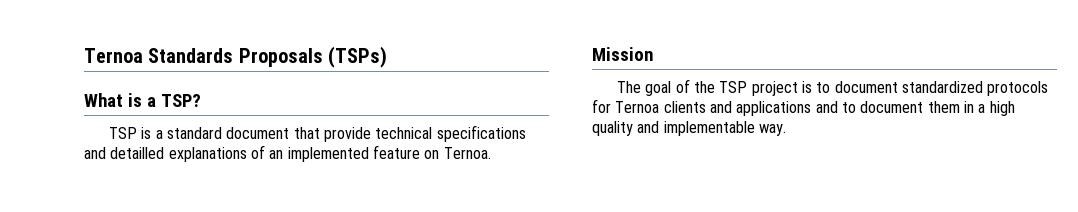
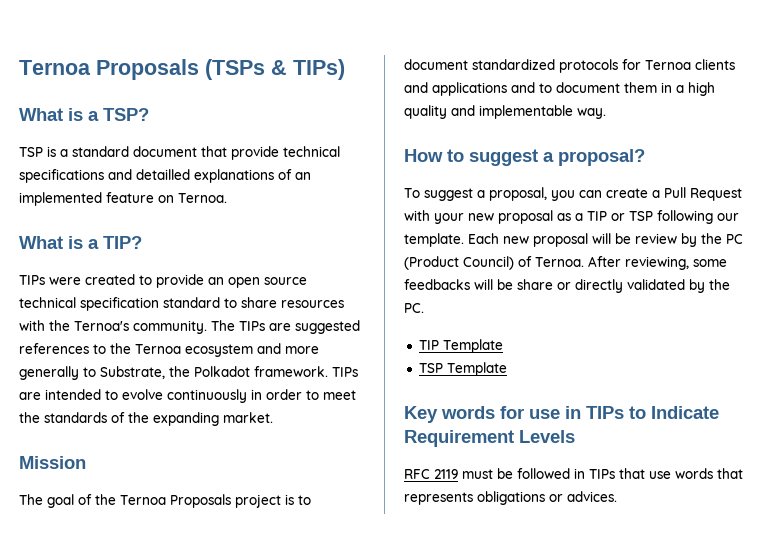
- Ternoa Standards Proposals (TSPs)
+ Ternoa Proposals (TSPs & TIPs)
+ What is a TIP?
+ TIPs were created to provide an open source technical specification standard to share resources with the Ternoa's community. The TIPs are suggested references to the Ternoa ecosystem and more generally to Substrate, the Polkadot framework. TIPs are intended to evolve continuously in order to meet the standards of the expanding market.
- The goal of the TSP project is to document standardized protocols for Ternoa clients and applications and to document them in a high quality and implementable way.
+ The goal of the Ternoa Proposals project is to document standardized protocols for Ternoa clients and applications and to document them in a high quality and implementable way.
+ How to suggest a proposal?
+ To suggest a proposal, you can create a Pull Request with your new proposal as a TIP or TSP following our template. Each new proposal will be review by the PC (Product Council) of Ternoa. After reviewing, some feedbacks will be share or directly validated by the PC.
+ TIP Template
+ TSP Template
+ Key words for use in TIPs to Indicate Requirement Levels
+ RFC 2119 must be followed in TIPs that use words that represents obligations or advices.

